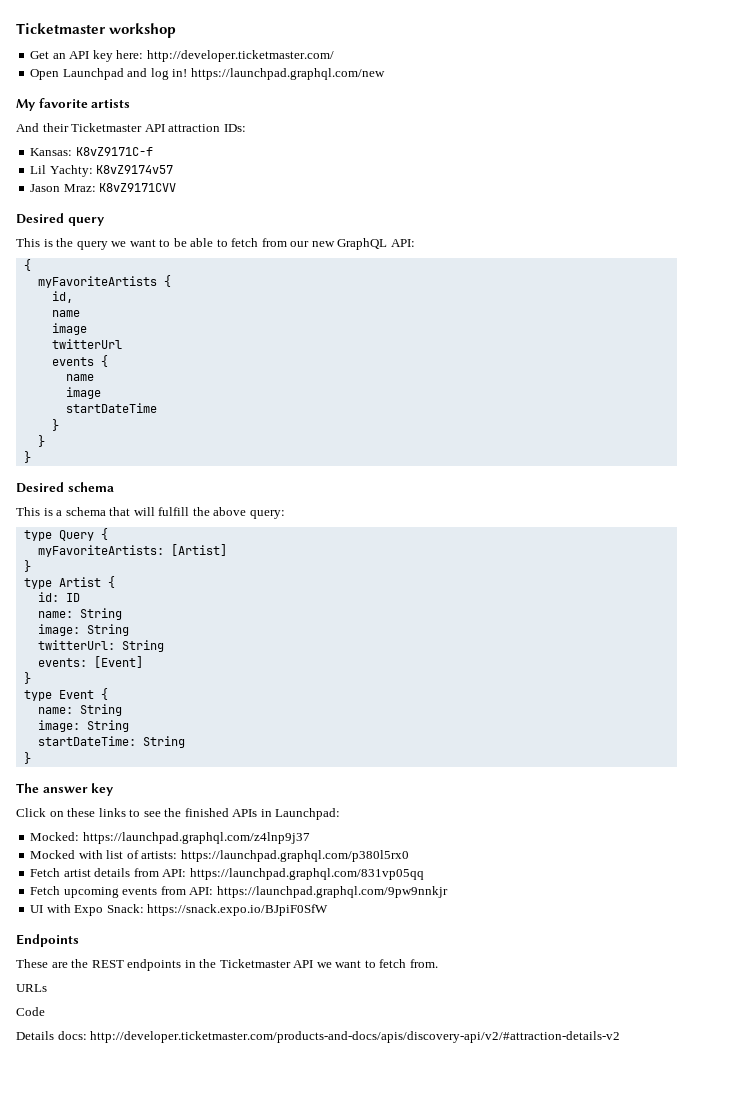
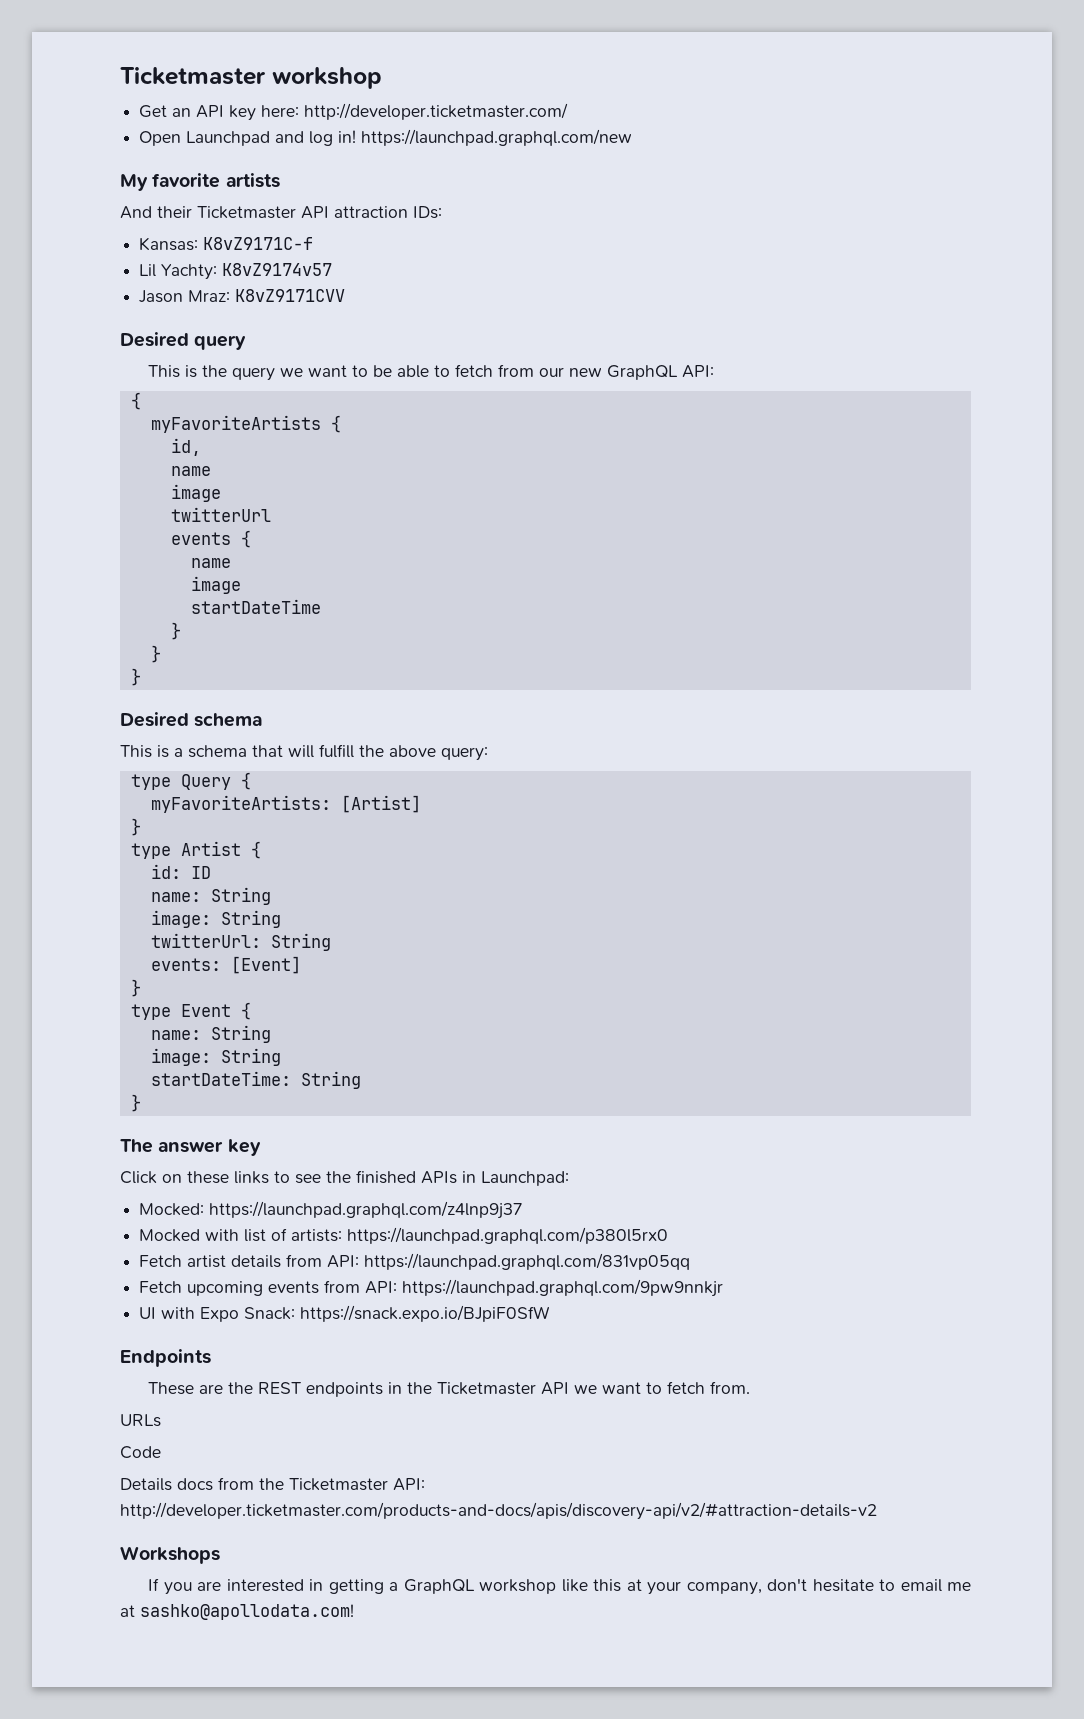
- Details docs: http://developer.ticketmaster.com/products-and-docs/apis/discovery-api/v2/#attraction-details-v2
+ Details docs from the Ticketmaster API: http://developer.ticketmaster.com/products-and-docs/apis/discovery-api/v2/#attraction-details-v2
+ Workshops
+ If you are interested in getting a GraphQL workshop like this at your company, don't hesitate to email me at sashko@apollodata.com!

